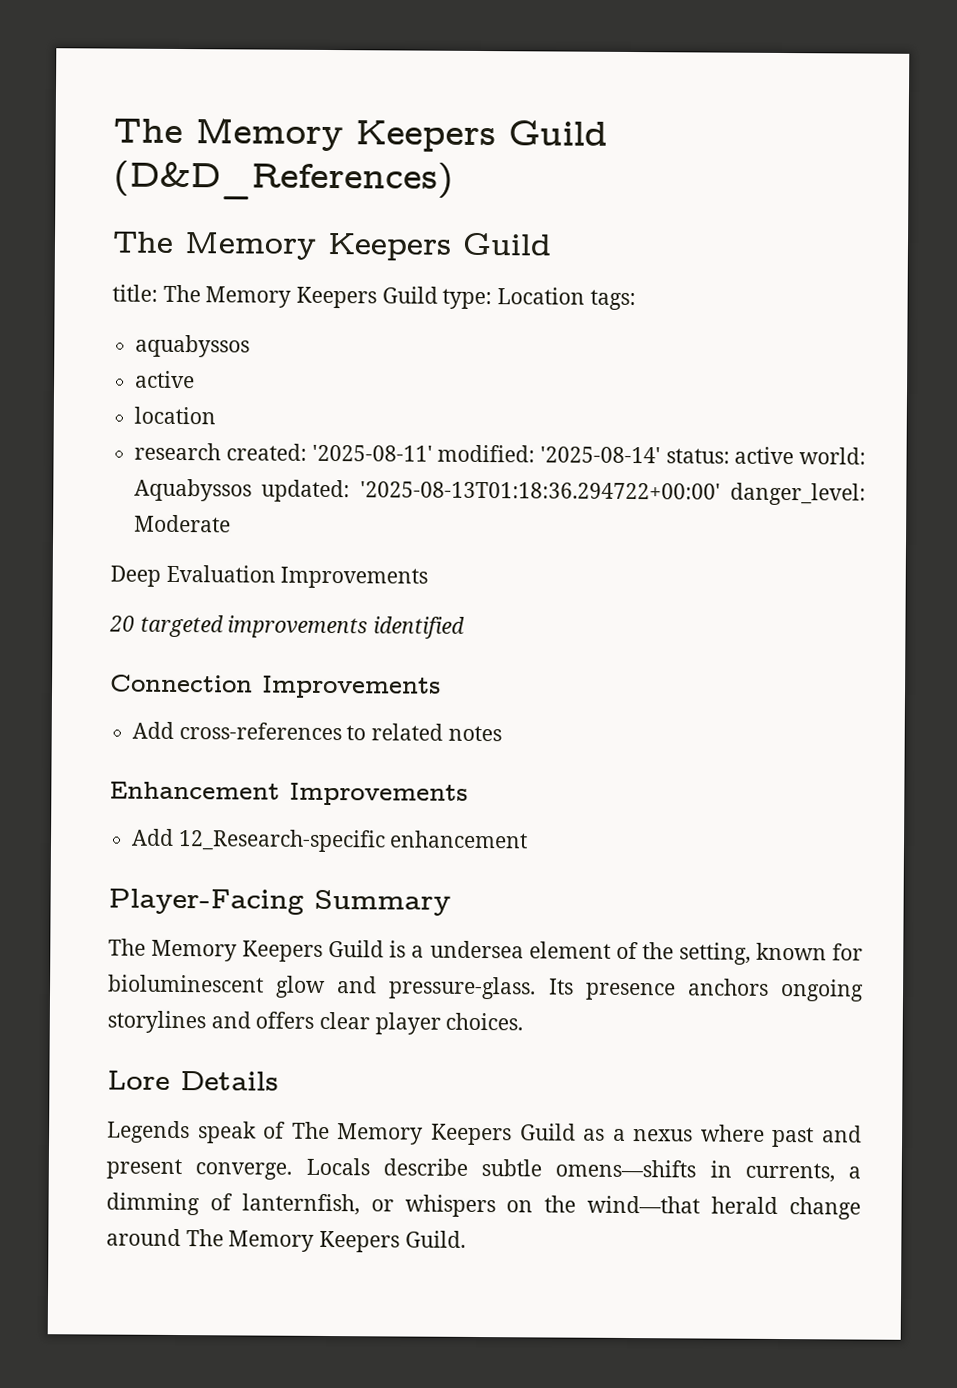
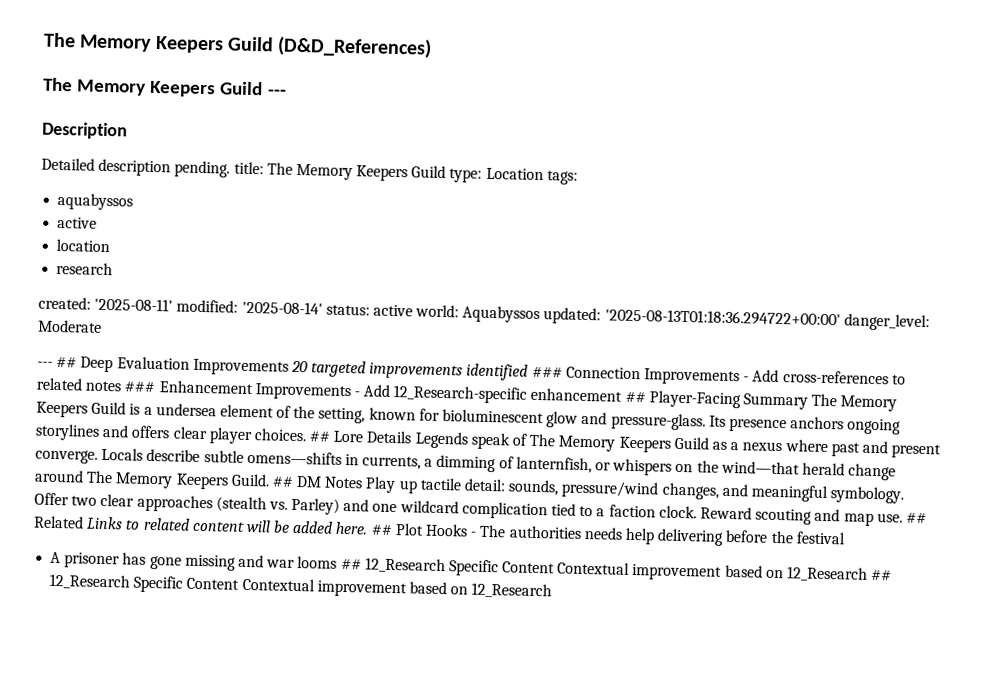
  The Memory Keepers Guild (D&D_References)
- The Memory Keepers Guild
- title: The Memory Keepers Guild type: Location tags:
+ The Memory Keepers Guild ---
+ Description
+ Detailed description pending. title: The Memory Keepers Guild type: Location tags:
- research created: '2025-08-11' modified: '2025-08-14' status: active world: Aquabyssos updated: '2025-08-13T01:18:36.294722+00:00' danger_level: Moderate
+ research
+ created: '2025-08-11' modified: '2025-08-14' status: active world: Aquabyssos updated: '2025-08-13T01:18:36.294722+00:00' danger_level: Moderate
- Deep Evaluation Improvements
- 20 targeted improvements identified
- Connection Improvements
- Add cross-references to related notes
- Enhancement Improvements
- Add 12_Research-specific enhancement
- Player-Facing Summary
- The Memory Keepers Guild is a undersea element of the setting, known for bioluminescent glow and pressure-glass.
+ --- ## Deep Evaluation Improvements 20 targeted improvements identified ### Connection Improvements - Add cross-references to related notes ### Enhancement Improvements - Add 12_Research-specific enhancement ## Player-Facing Summary The Memory Keepers Guild is a undersea element of the setting, known for bioluminescent glow and pressure-glass.
- Its presence anchors ongoing storylines and offers clear player choices.
- Lore Details
- Legends speak of The Memory Keepers Guild as a nexus where past and present converge.
+ Its presence anchors ongoing storylines and offers clear player choices. ## Lore Details Legends speak of The Memory Keepers Guild as a nexus where past and present converge.
+ ## DM Notes Play up tactile detail: sounds, pressure/wind changes, and meaningful symbology. Offer two clear approaches (stealth vs. Parley) and one wildcard complication tied to a faction clock. Reward scouting and map use. ## Related Links to related content will be added here. ## Plot Hooks - The authorities needs help delivering before the festival
+ A prisoner has gone missing and war looms ## 12_Research Specific Content Contextual improvement based on 12_Research ## 12_Research Specific Content Contextual improvement based on 12_Research

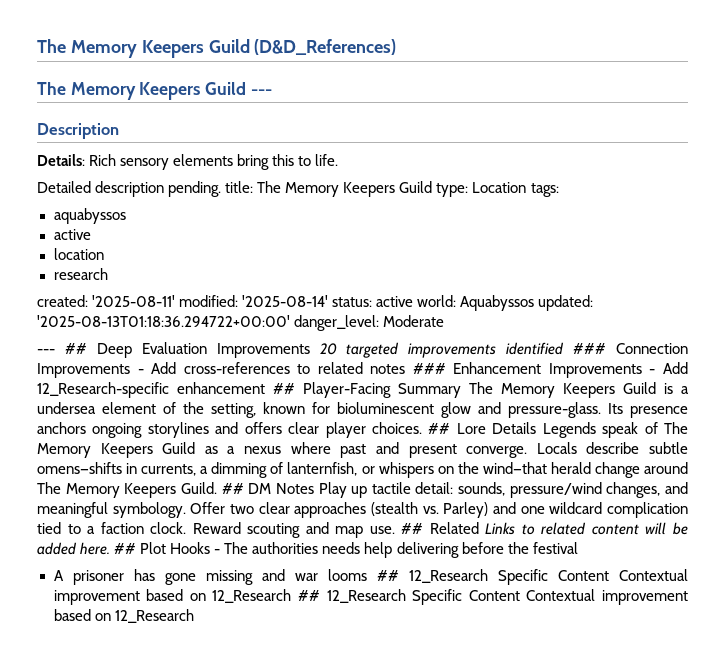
+ Details: Rich sensory elements bring this to life.

